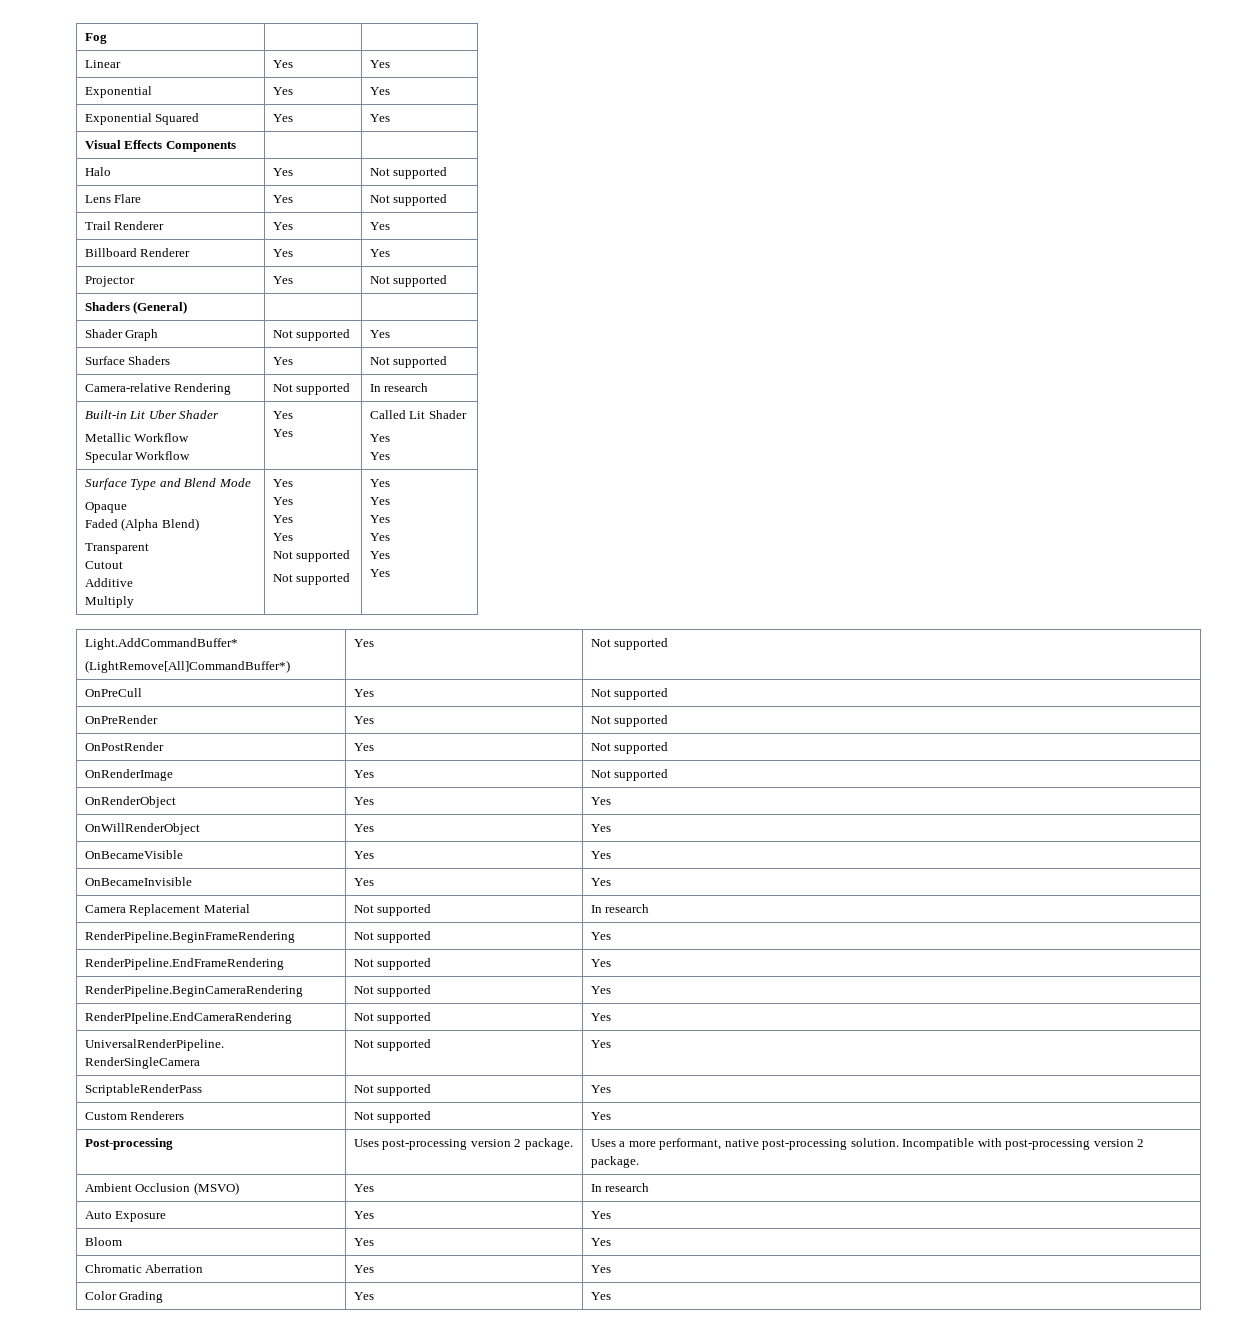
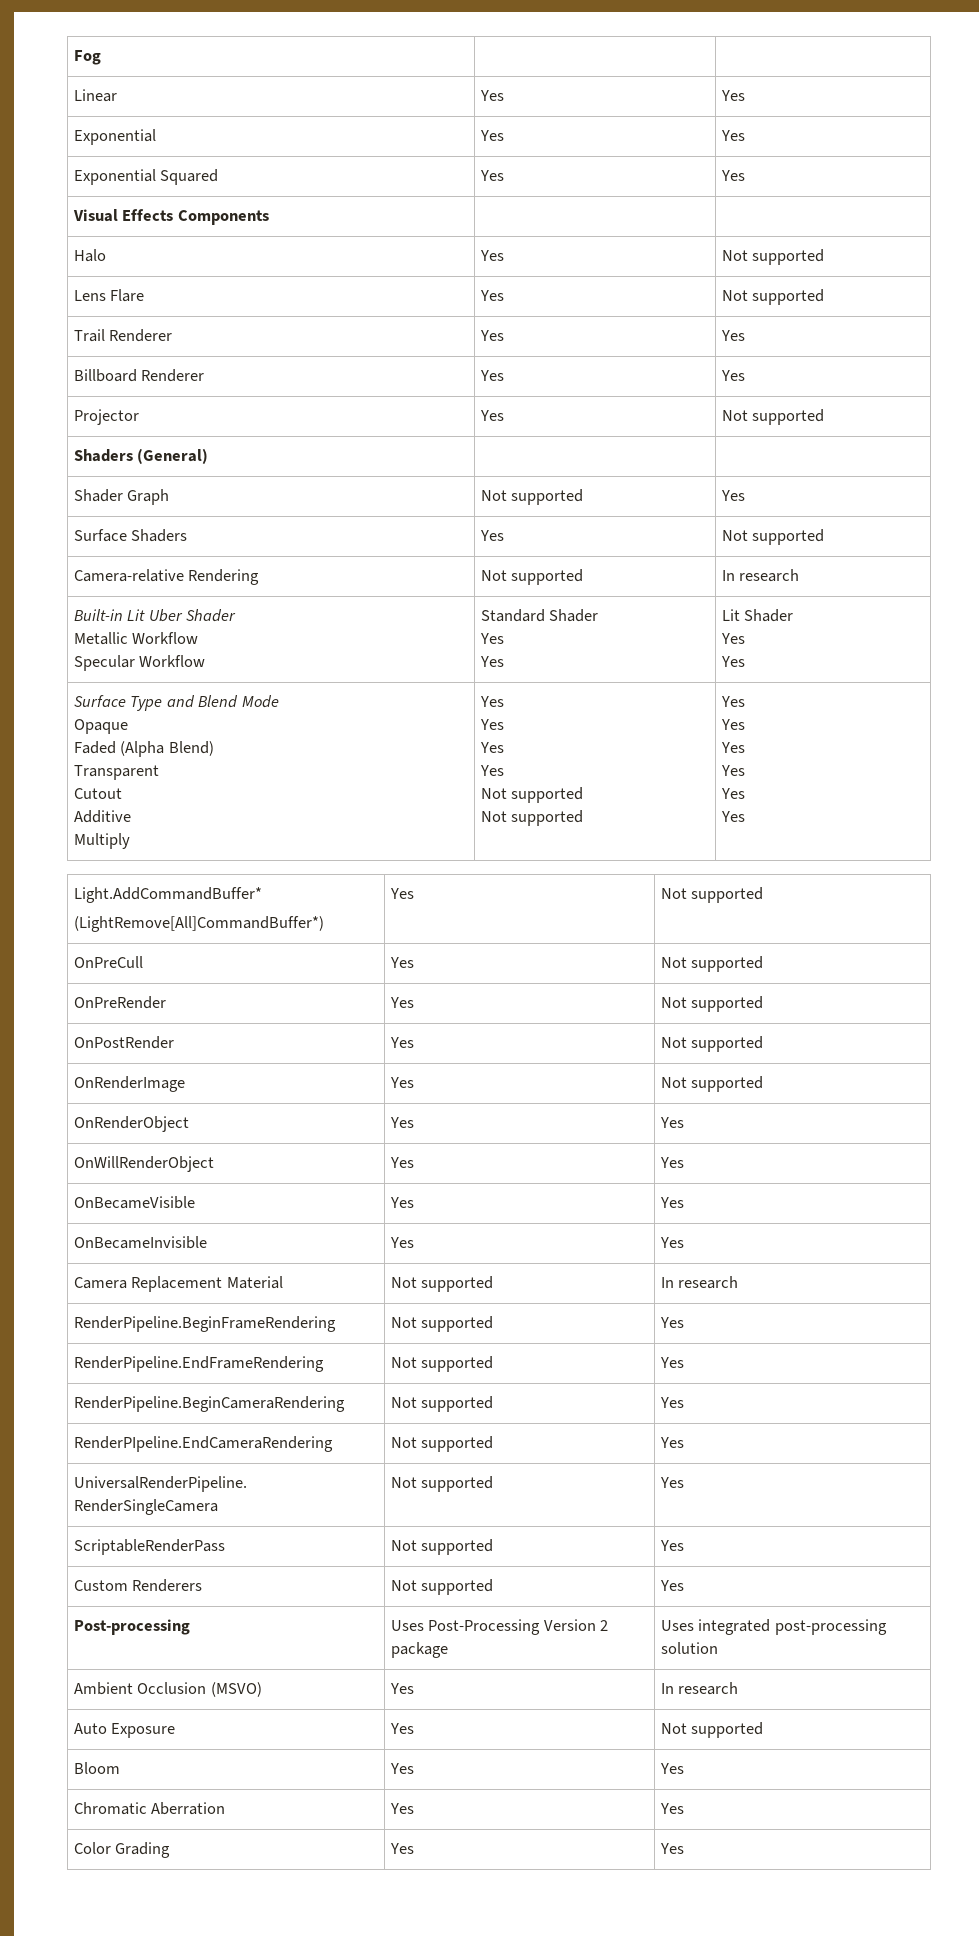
  Built-in Lit Uber Shader
  Metallic Workflow
- Specular Workflow | Yes
- Yes | Called Lit Shader
+ Specular Workflow | Standard Shader
+ Yes
+ Yes | Lit Shader
- Post-processing | Uses post-processing version 2 package. | Uses a more performant, native post-processing solution. Incompatible with post-processing version 2 package.
+ Post-processing | Uses Post-Processing Version 2 package | Uses integrated post-processing solution
- Auto Exposure | Yes | Yes
+ Auto Exposure | Yes | Not supported

